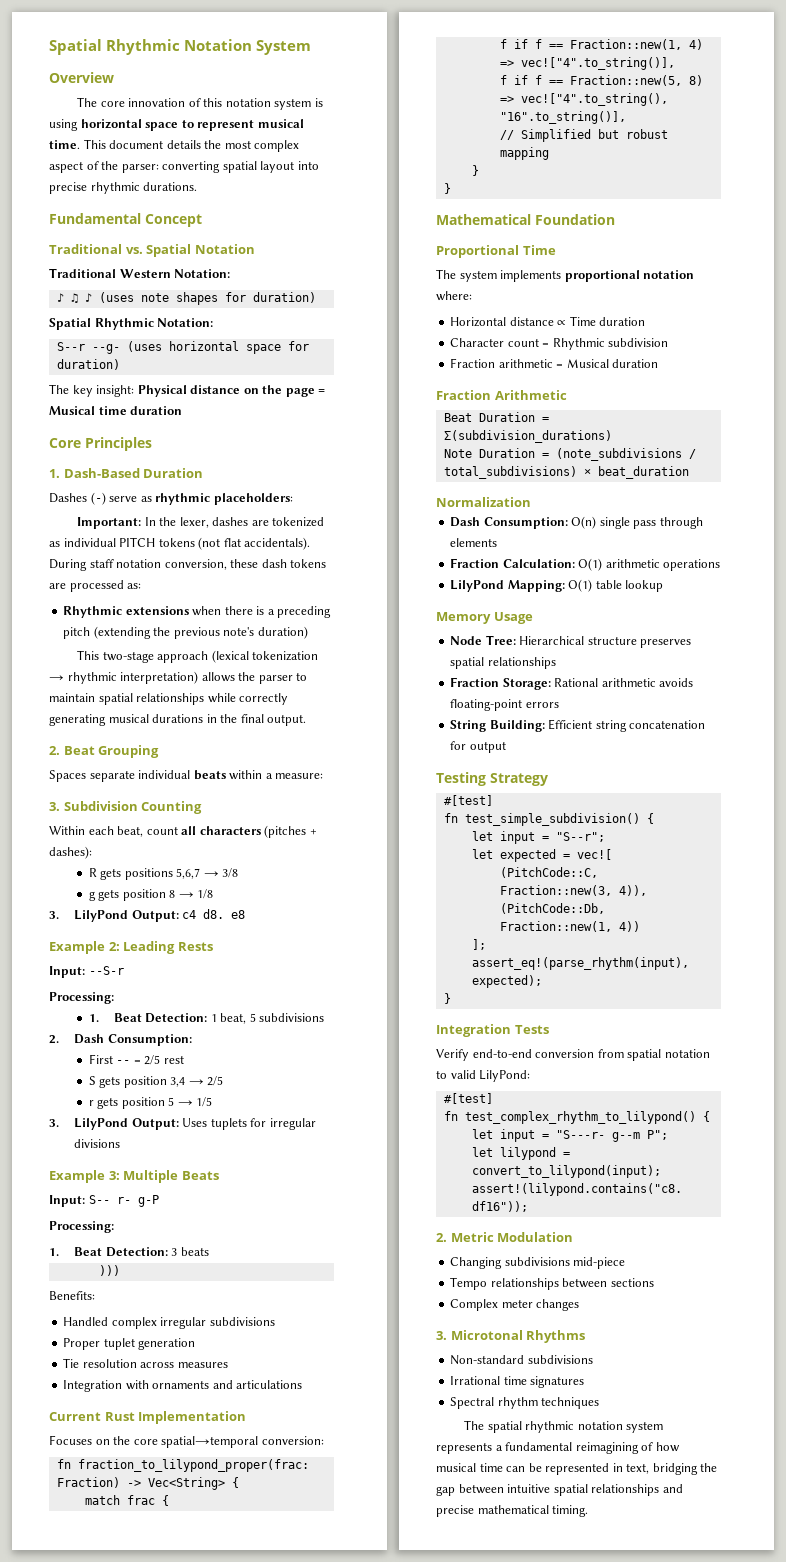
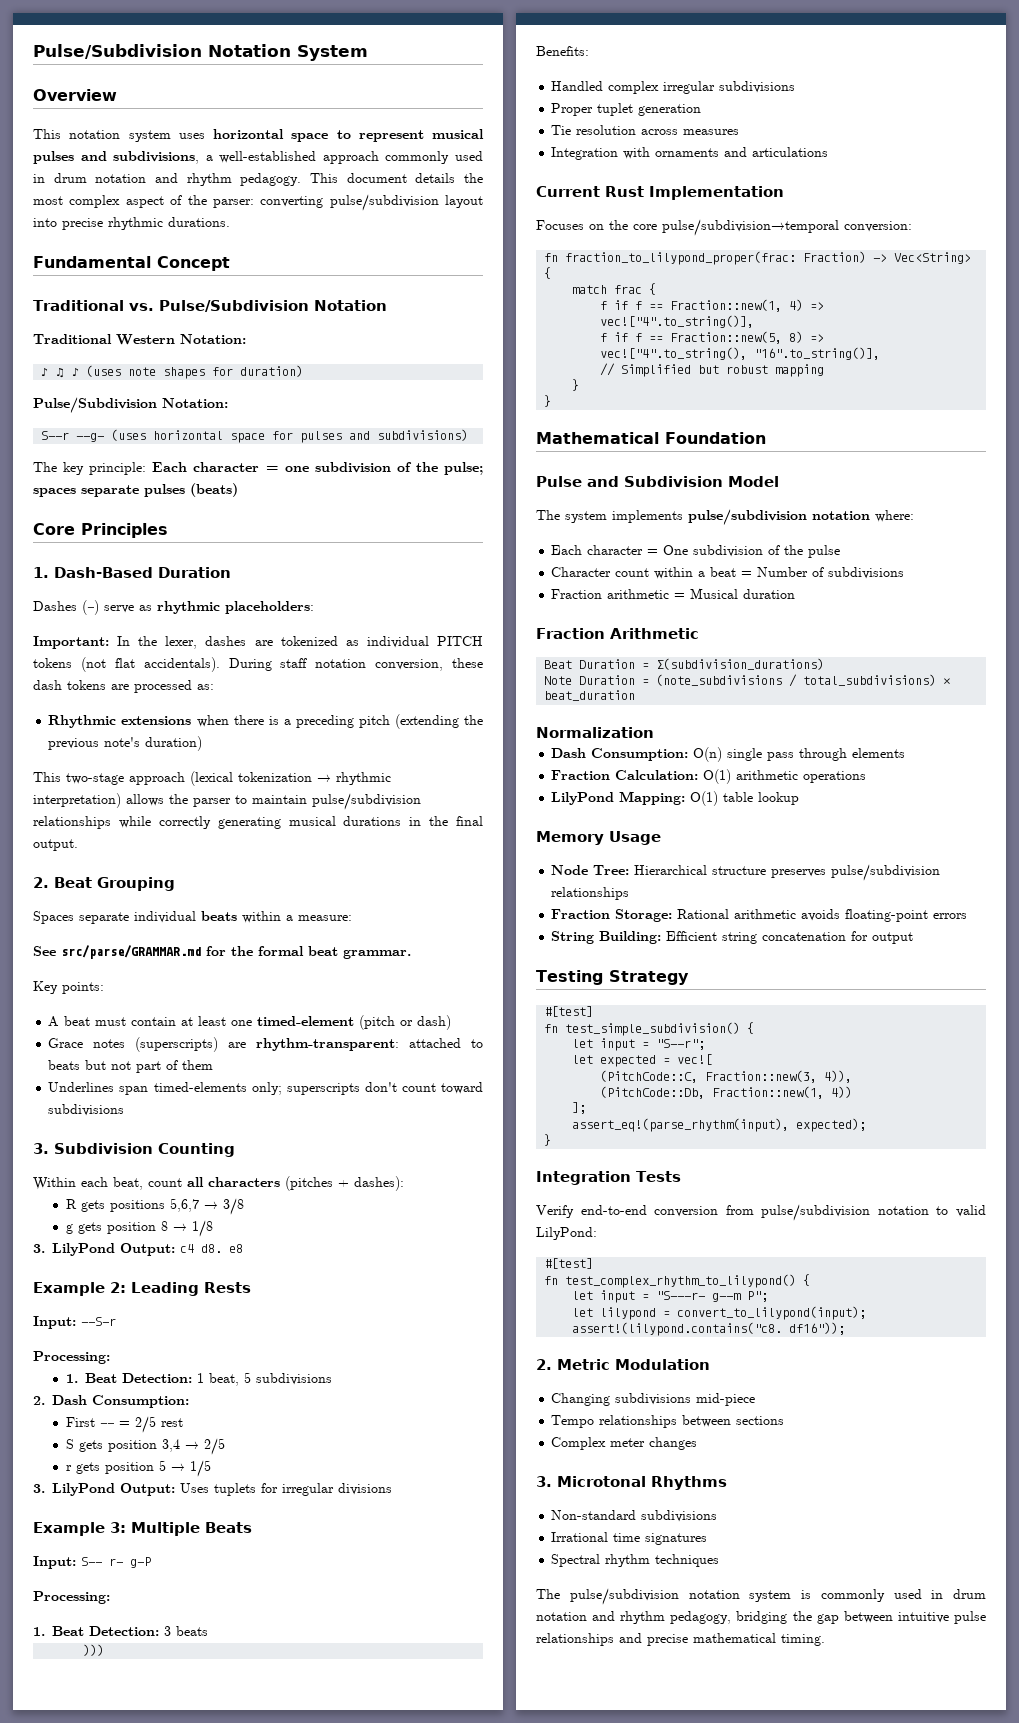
- Spatial Rhythmic Notation System
+ Pulse/Subdivision Notation System
- The core innovation of this notation system is using horizontal space to represent musical time.
+ This notation system uses horizontal space to represent musical pulses and subdivisions, a well-established approach commonly used in drum notation and rhythm pedagogy.
- This document details the most complex aspect of the parser: converting spatial layout into precise rhythmic durations.
+ This document details the most complex aspect of the parser: converting pulse/subdivision layout into precise rhythmic durations.
- Traditional vs. Spatial Notation
+ Traditional vs. Pulse/Subdivision Notation
- Spatial Rhythmic Notation:
+ Pulse/Subdivision Notation:
- S--r --g- (uses horizontal space for duration)
+ S--r --g- (uses horizontal space for pulses and subdivisions)
- The key insight: Physical distance on the page = Musical time duration
+ The key principle: Each character = one subdivision of the pulse; spaces separate pulses (beats)
- This two-stage approach (lexical tokenization → rhythmic interpretation) allows the parser to maintain spatial relationships while correctly generating musical durations in the final output.
+ This two-stage approach (lexical tokenization → rhythmic interpretation) allows the parser to maintain pulse/subdivision relationships while correctly generating musical durations in the final output.
+ See src/parse/GRAMMAR.md for the formal beat grammar.
+ Key points:
+ A beat must contain at least one timed-element (pitch or dash)
+ Grace notes (superscripts) are rhythm-transparent: attached to beats but not part of them
+ Underlines span timed-elements only; superscripts don't count toward subdivisions
- Focuses on the core spatial→temporal conversion:
+ Focuses on the core pulse/subdivision→temporal conversion:
- Proportional Time
+ Pulse and Subdivision Model
- The system implements proportional notation where:
+ The system implements pulse/subdivision notation where:
- Horizontal distance ∝ Time duration
- Character count = Rhythmic subdivision
+ Each character = One subdivision of the pulse
+ Character count within a beat = Number of subdivisions
- Node Tree: Hierarchical structure preserves spatial relationships
+ Node Tree: Hierarchical structure preserves pulse/subdivision relationships
- Verify end-to-end conversion from spatial notation to valid LilyPond:
+ Verify end-to-end conversion from pulse/subdivision notation to valid LilyPond:
- The spatial rhythmic notation system represents a fundamental reimagining of how musical time can be represented in text, bridging the gap between intuitive spatial relationships and precise mathematical timing.
+ The pulse/subdivision notation system is commonly used in drum notation and rhythm pedagogy, bridging the gap between intuitive pulse relationships and precise mathematical timing.

